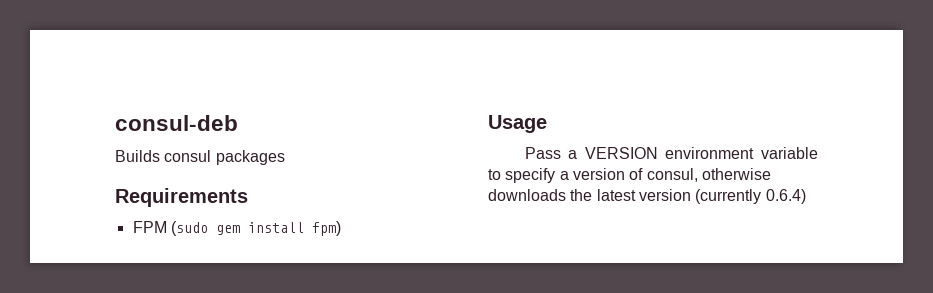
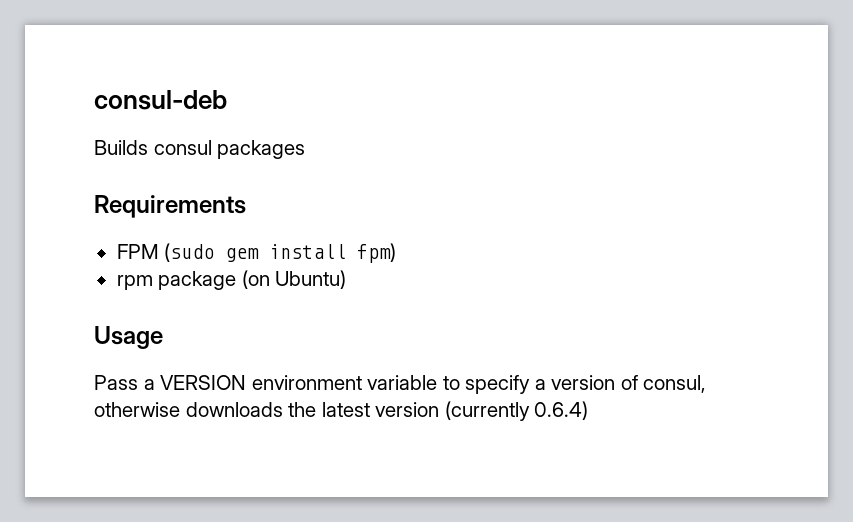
+ rpm package (on Ubuntu)

